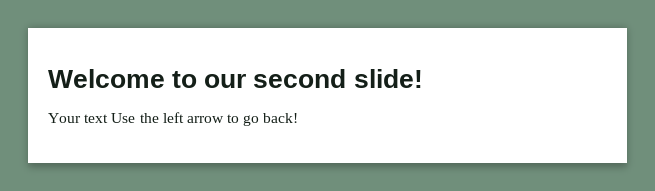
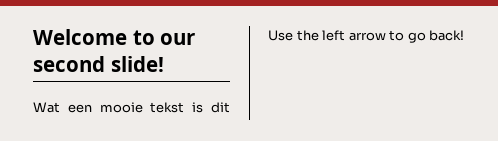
- Your text Use the left arrow to go back!
+ Wat een mooie tekst is dit Use the left arrow to go back!

